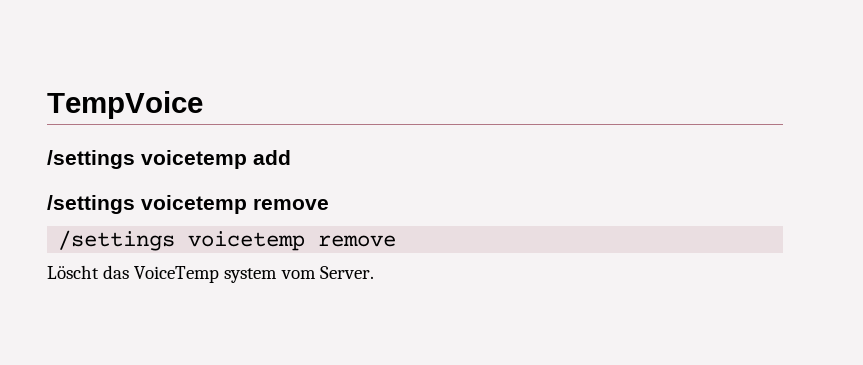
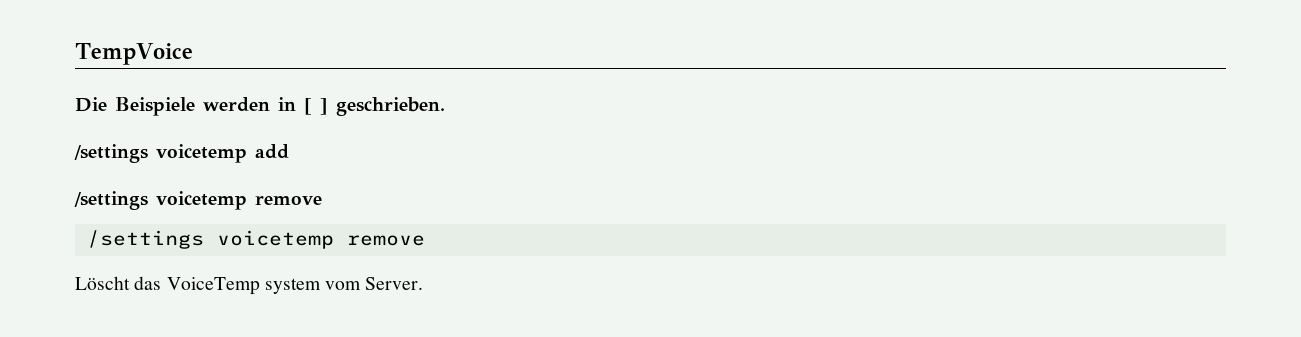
+ Die Beispiele werden in [ ] geschrieben.

